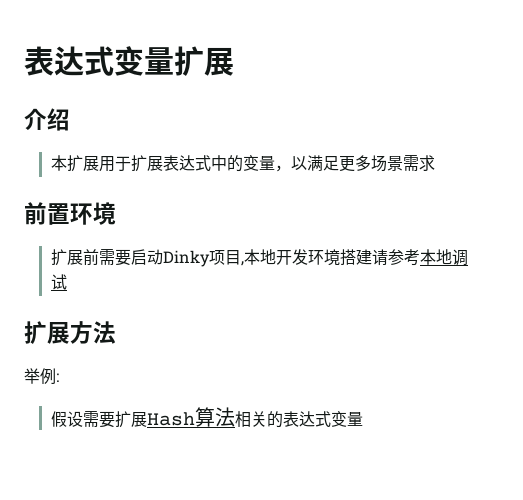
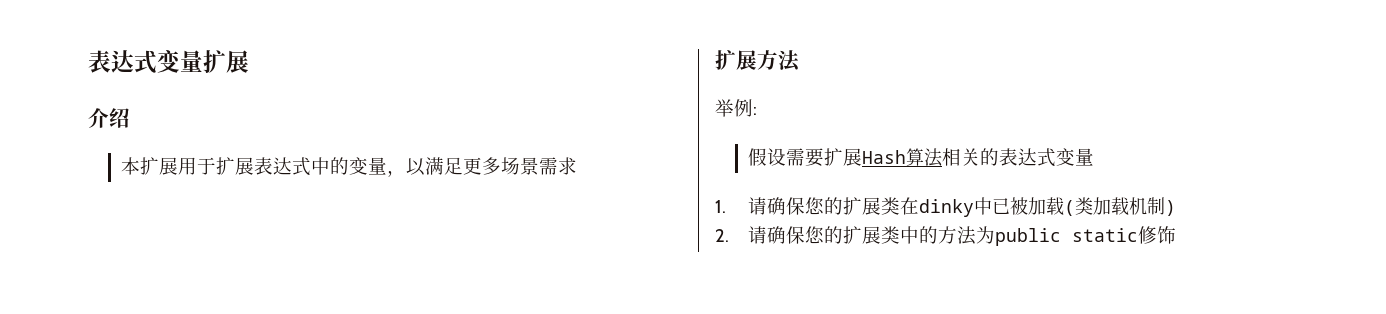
- 前置环境
- 扩展前需要启动Dinky项目,本地开发环境搭建请参考本地调试
+ 1.请确保您的扩展类在dinky中已被加载(类加载机制)
+ 2.请确保您的扩展类中的方法为public static修饰

